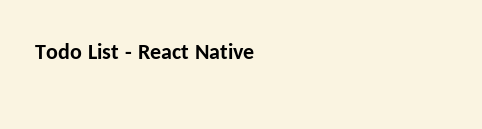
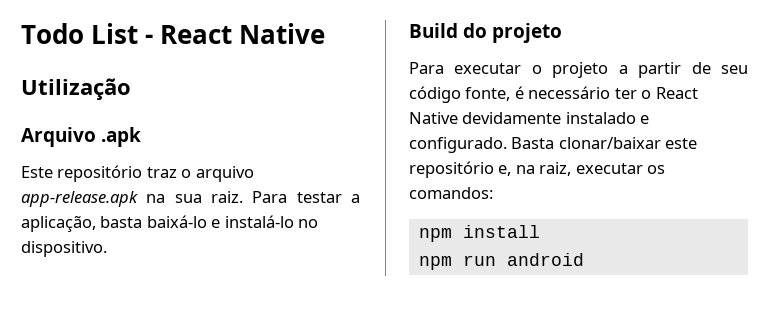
+ Utilização
+ Arquivo .apk
+ Este repositório traz o arquivo app-release.apk na sua raiz. Para testar a aplicação, basta baixá-lo e instalá-lo no dispositivo.
+ Build do projeto
+ Para executar o projeto a partir de seu código fonte, é necessário ter o React Native devidamente instalado e configurado. Basta clonar/baixar este repositório e, na raiz, executar os comandos:
+ npm install
+ npm run android

